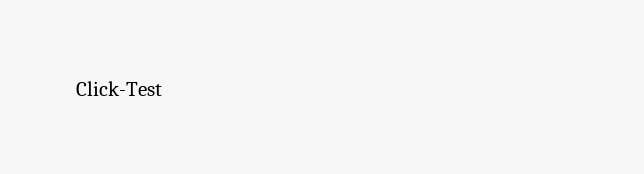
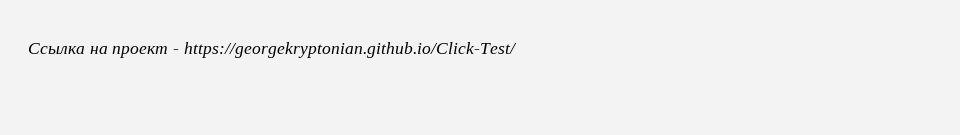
- Click-Test
+ Ссылка на проект - https://georgekryptonian.github.io/Click-Test/

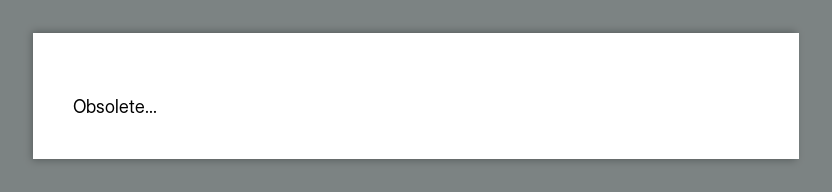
- Ссылка на проект - https://georgekryptonian.github.io/Click-Test/
+ Obsolete...

